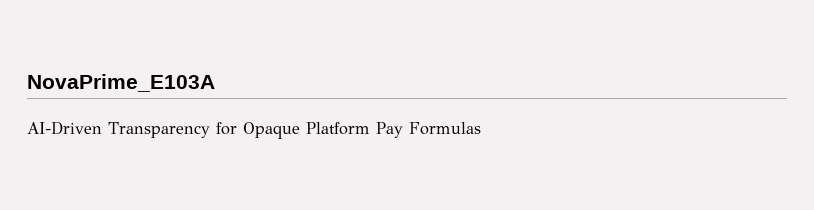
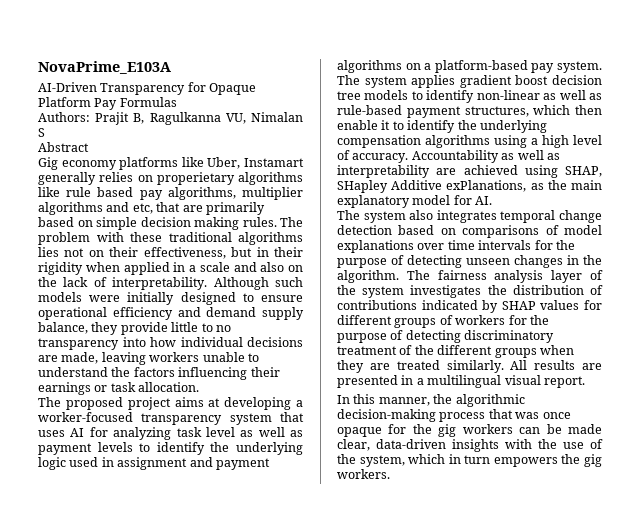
+ Authors: Prajit B, Ragulkanna VU, Nimalan S
+ Abstract
+ Gig economy platforms like Uber, Instamart generally relies on properietary algorithms like rule based pay algorithms, multiplier algorithms and etc, that are primarily based on simple decision making rules. The problem with these traditional algorithms lies not on their effectiveness, but in their rigidity when applied in a scale and also on the lack of interpretability. Although such models were initially designed to ensure operational efficiency and demand supply balance, they provide little to no transparency into how individual decisions are made, leaving workers unable to understand the factors influencing their earnings or task allocation.
+ The proposed project aims at developing a worker-focused transparency system that uses AI for analyzing task level as well as payment levels to identify the underlying logic used in assignment and payment algorithms on a platform-based pay system. The system applies gradient boost decision tree models to identify non-linear as well as rule-based payment structures, which then enable it to identify the underlying compensation algorithms using a high level of accuracy. Accountability as well as interpretability are achieved using SHAP, SHapley Additive exPlanations, as the main explanatory model for AI.
+ The system also integrates temporal change detection based on comparisons of model explanations over time intervals for the purpose of detecting unseen changes in the algorithm. The fairness analysis layer of the system investigates the distribution of contributions indicated by SHAP values for different groups of workers for the purpose of detecting discriminatory treatment of the different groups when they are treated similarly. All results are presented in a multilingual visual report.
+ In this manner, the algorithmic decision-making process that was once opaque for the gig workers can be made clear, data-driven insights with the use of the system, which in turn empowers the gig workers.

